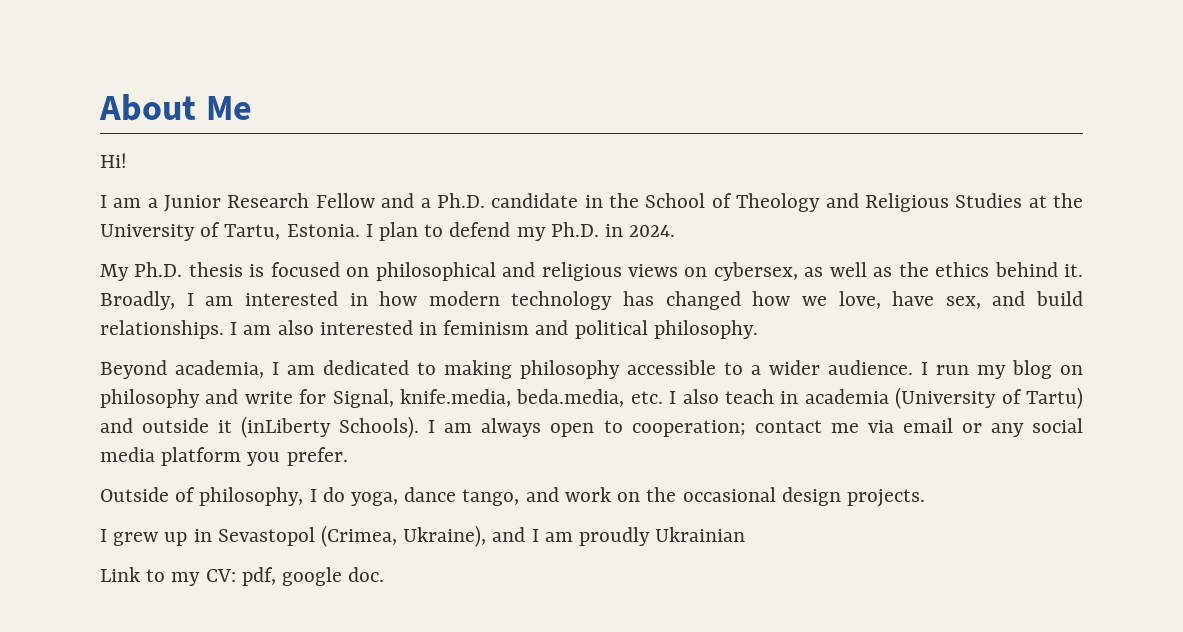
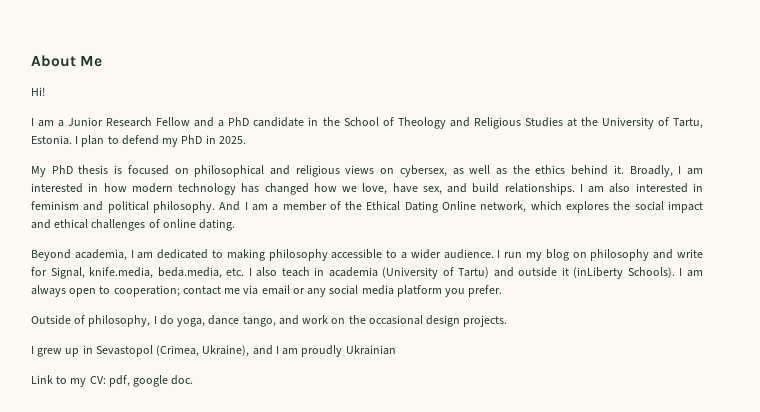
- I am a Junior Research Fellow and a Ph.D. candidate in the School of Theology and Religious Studies at the University of Tartu, Estonia.
+ I am a Junior Research Fellow and a PhD candidate in the School of Theology and Religious Studies at the University of Tartu, Estonia.
- I plan to defend my Ph.D. in 2024.
+ I plan to defend my PhD in 2025.
- My Ph.D. thesis is focused on philosophical and religious views on cybersex, as well as the ethics behind it.
+ My PhD thesis is focused on philosophical and religious views on cybersex, as well as the ethics behind it.
+ And I am a member of the Ethical Dating Online network, which explores the social impact and ethical challenges of online dating.

